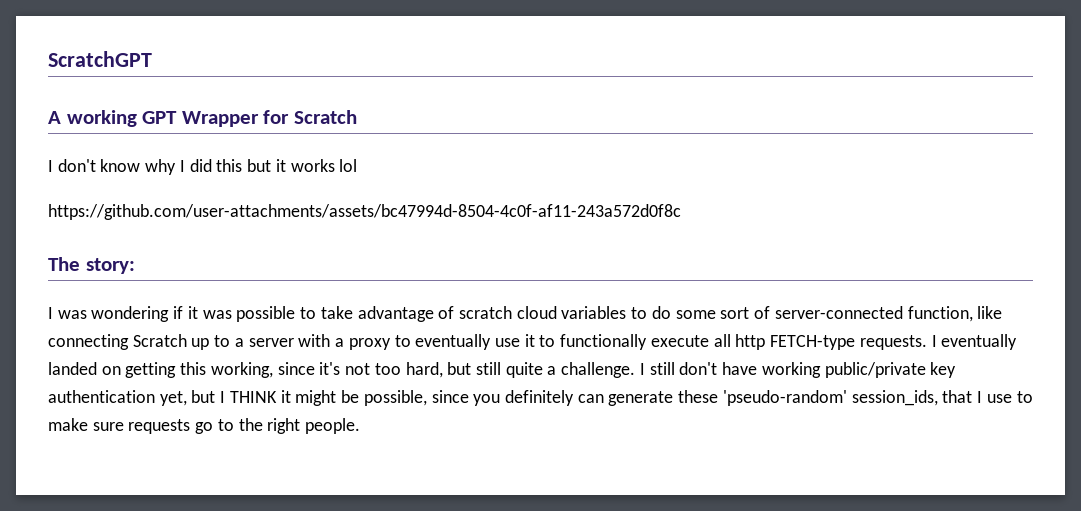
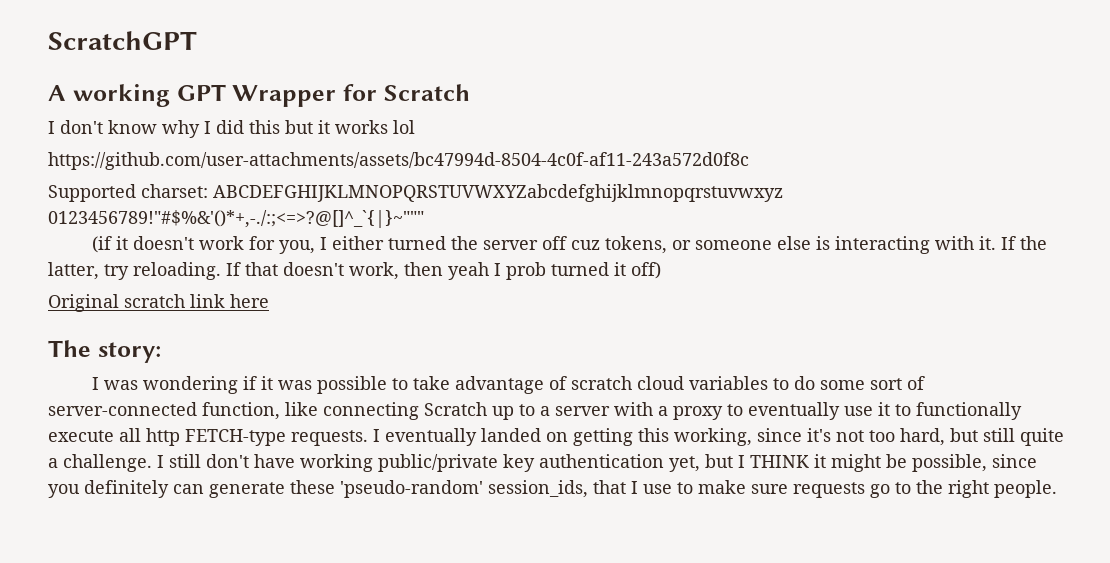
+ Supported charset: ABCDEFGHIJKLMNOPQRSTUVWXYZabcdefghijklmnopqrstuvwxyz 0123456789!"#$%&'()*+,-./:;<=>?@[]^_`{|}~"""
+ (if it doesn't work for you, I either turned the server off cuz tokens, or someone else is interacting with it. If the latter, try reloading. If that doesn't work, then yeah I prob turned it off)
+ Original scratch link here

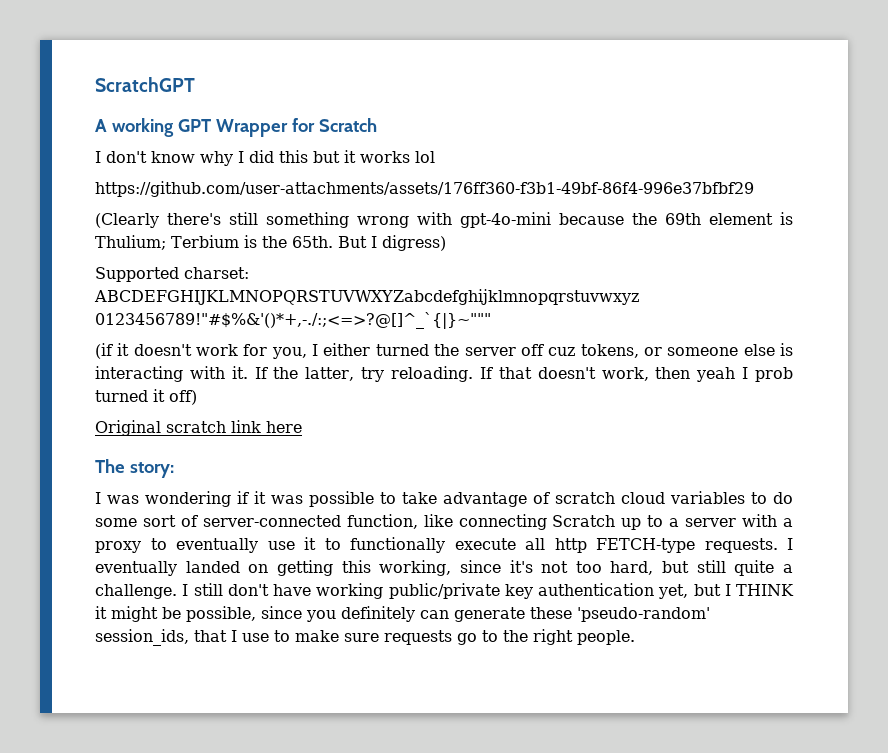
- https://github.com/user-attachments/assets/bc47994d-8504-4c0f-af11-243a572d0f8c
+ https://github.com/user-attachments/assets/176ff360-f3b1-49bf-86f4-996e37bfbf29
+ (Clearly there's still something wrong with gpt-4o-mini because the 69th element is Thulium; Terbium is the 65th. But I digress)

